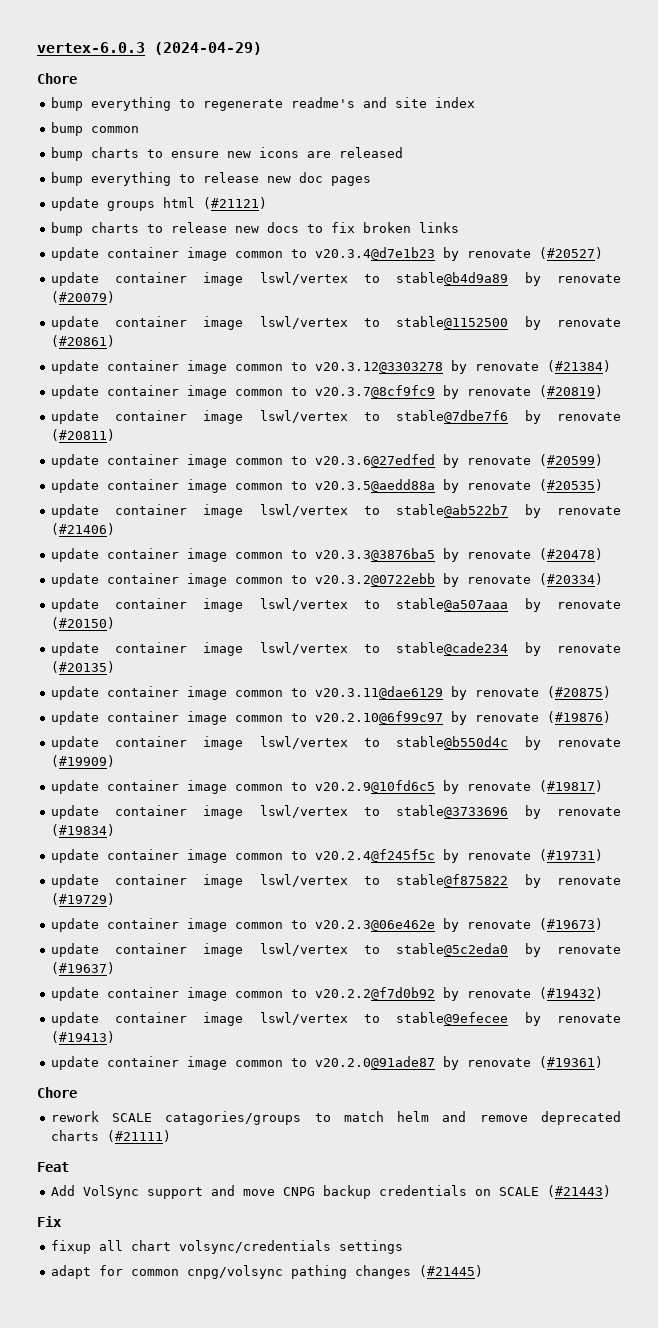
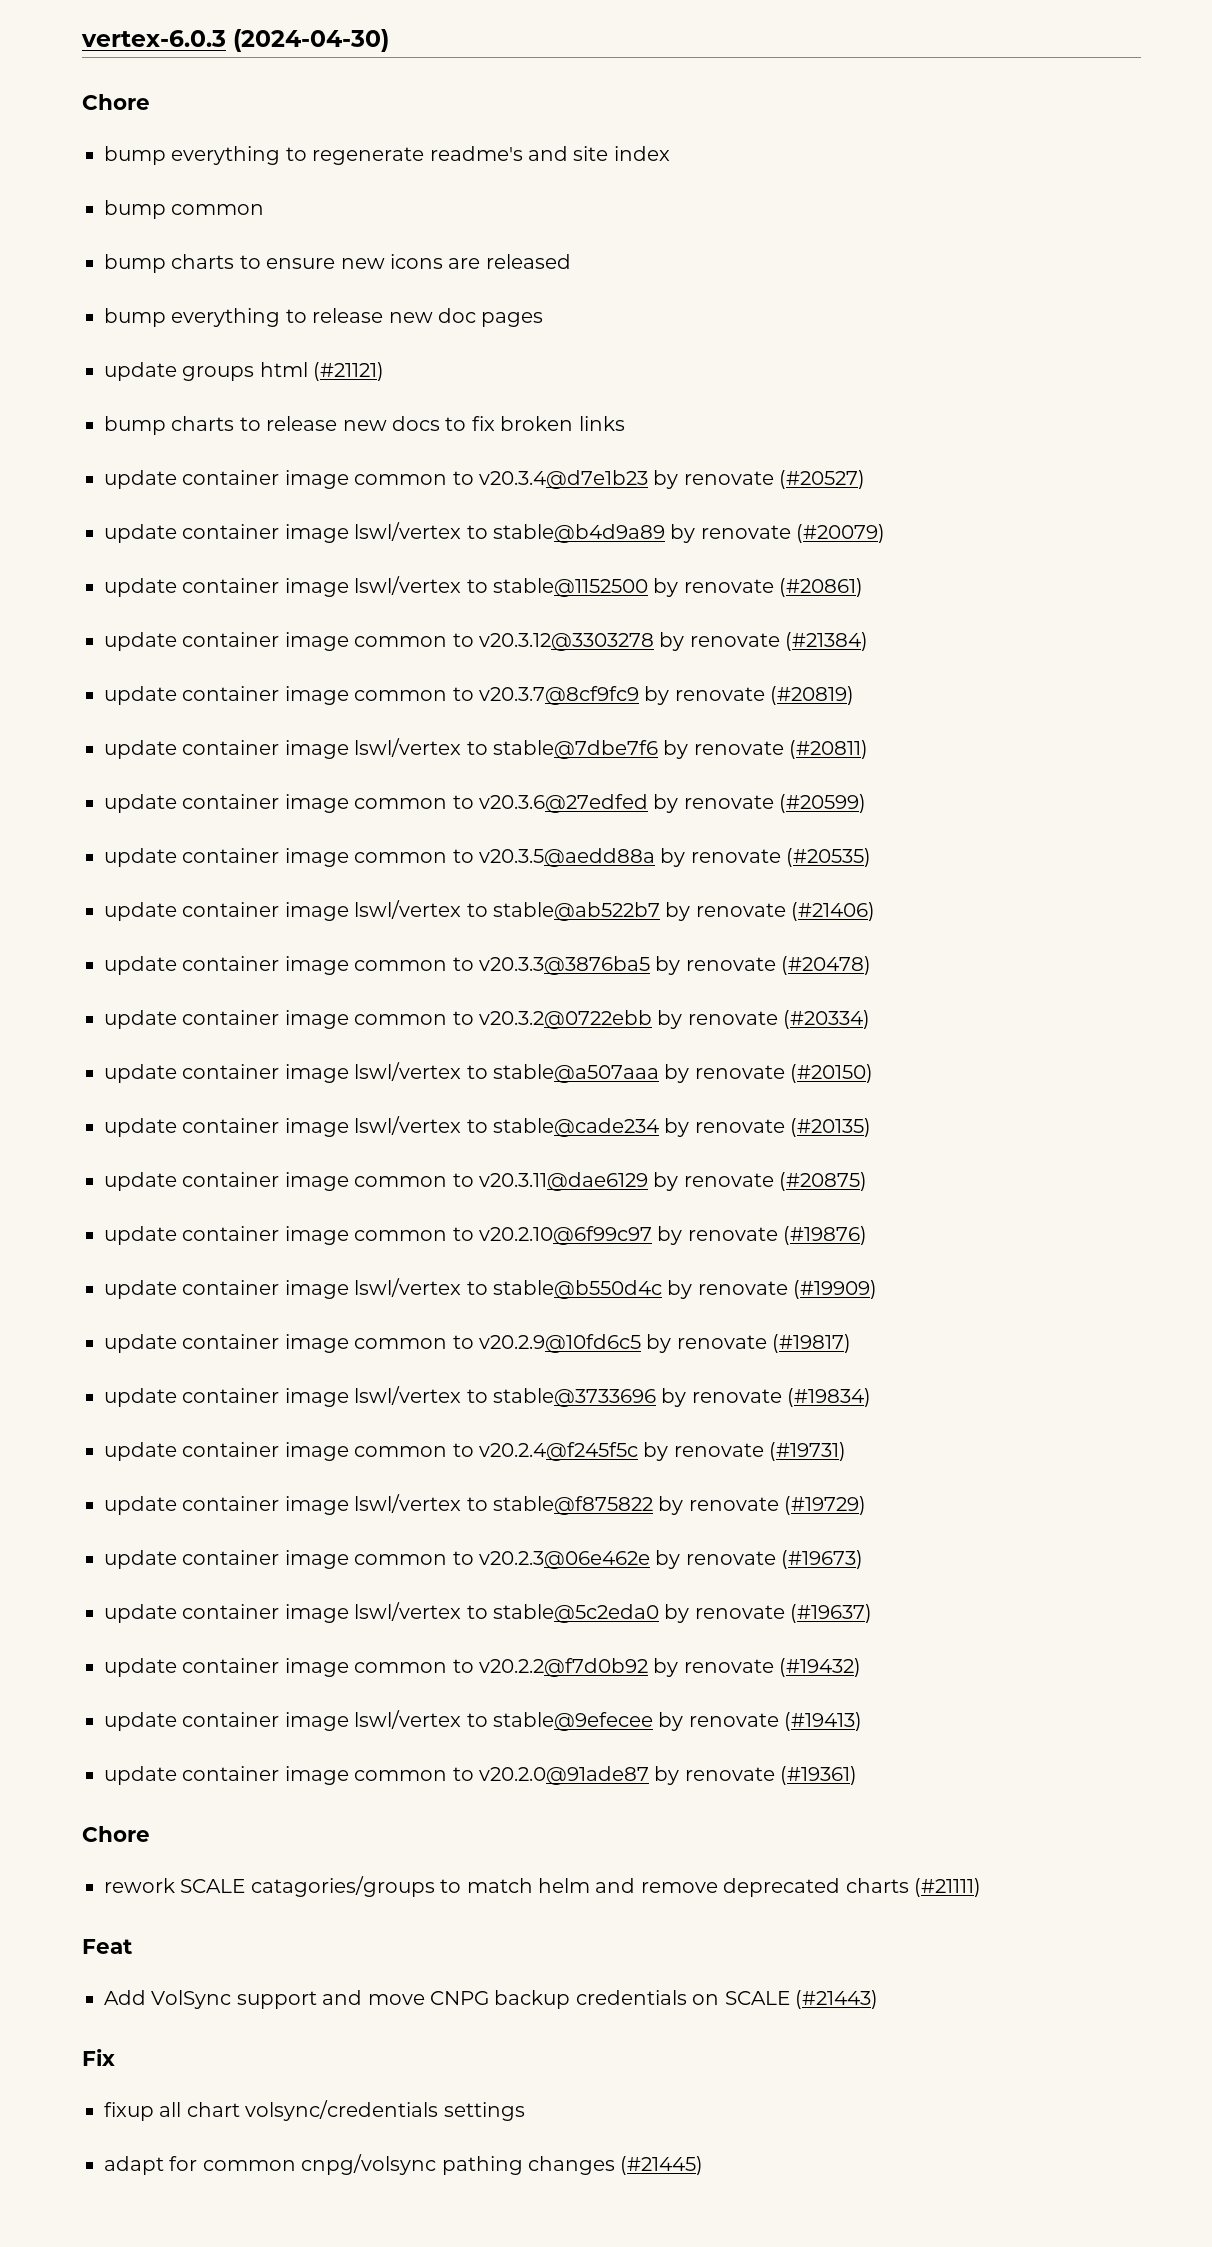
- vertex-6.0.3 (2024-04-29)
+ vertex-6.0.3 (2024-04-30)

